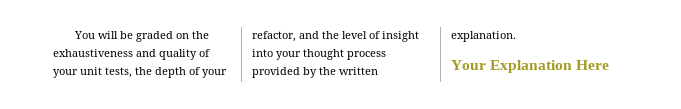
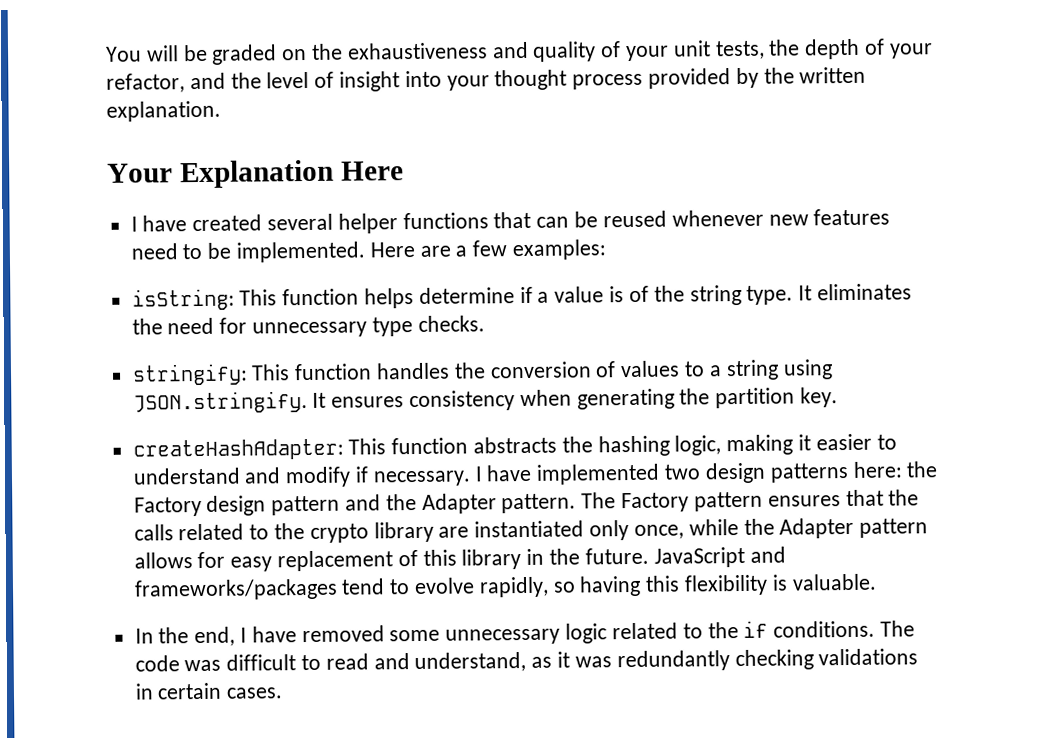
+ I have created several helper functions that can be reused whenever new features need to be implemented. Here are a few examples:
+ isString: This function helps determine if a value is of the string type. It eliminates the need for unnecessary type checks.
+ stringify: This function handles the conversion of values to a string using JSON.stringify. It ensures consistency when generating the partition key.
+ createHashAdapter: This function abstracts the hashing logic, making it easier to understand and modify if necessary. I have implemented two design patterns here: the Factory design pattern and the Adapter pattern. The Factory pattern ensures that the calls related to the crypto library are instantiated only once, while the Adapter pattern allows for easy replacement of this library in the future. JavaScript and frameworks/packages tend to evolve rapidly, so having this flexibility is valuable.
+ In the end, I have removed some unnecessary logic related to the if conditions. The code was difficult to read and understand, as it was redundantly checking validations in certain cases.

